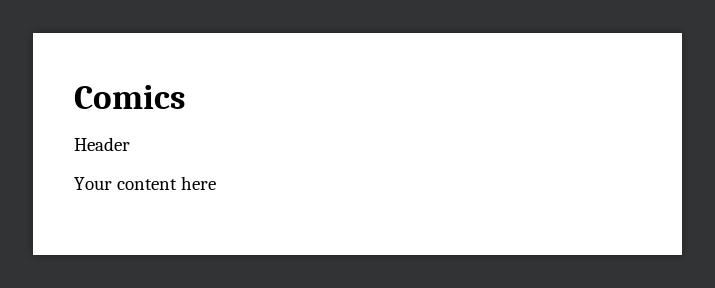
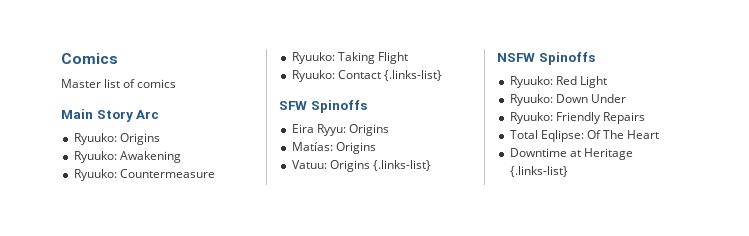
- Header
- Your content here
+ Master list of comics
+ Main Story Arc
+ Ryuuko: Origins
+ Ryuuko: Awakening
+ Ryuuko: Countermeasure
+ Ryuuko: Taking Flight
+ Ryuuko: Contact {.links-list}
+ SFW Spinoffs
+ Eira Ryyu: Origins
+ Matías: Origins
+ Vatuu: Origins {.links-list}
+ NSFW Spinoffs
+ Ryuuko: Red Light
+ Ryuuko: Down Under
+ Ryuuko: Friendly Repairs
+ Total Eqlipse: Of The Heart
+ Downtime at Heritage {.links-list}

